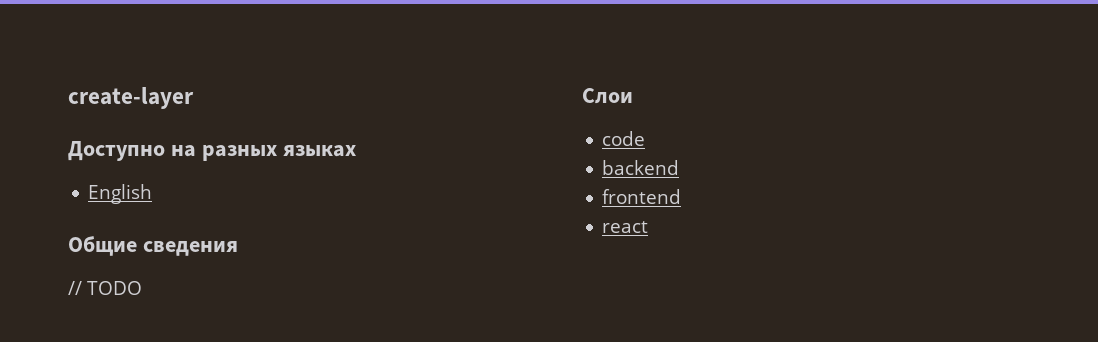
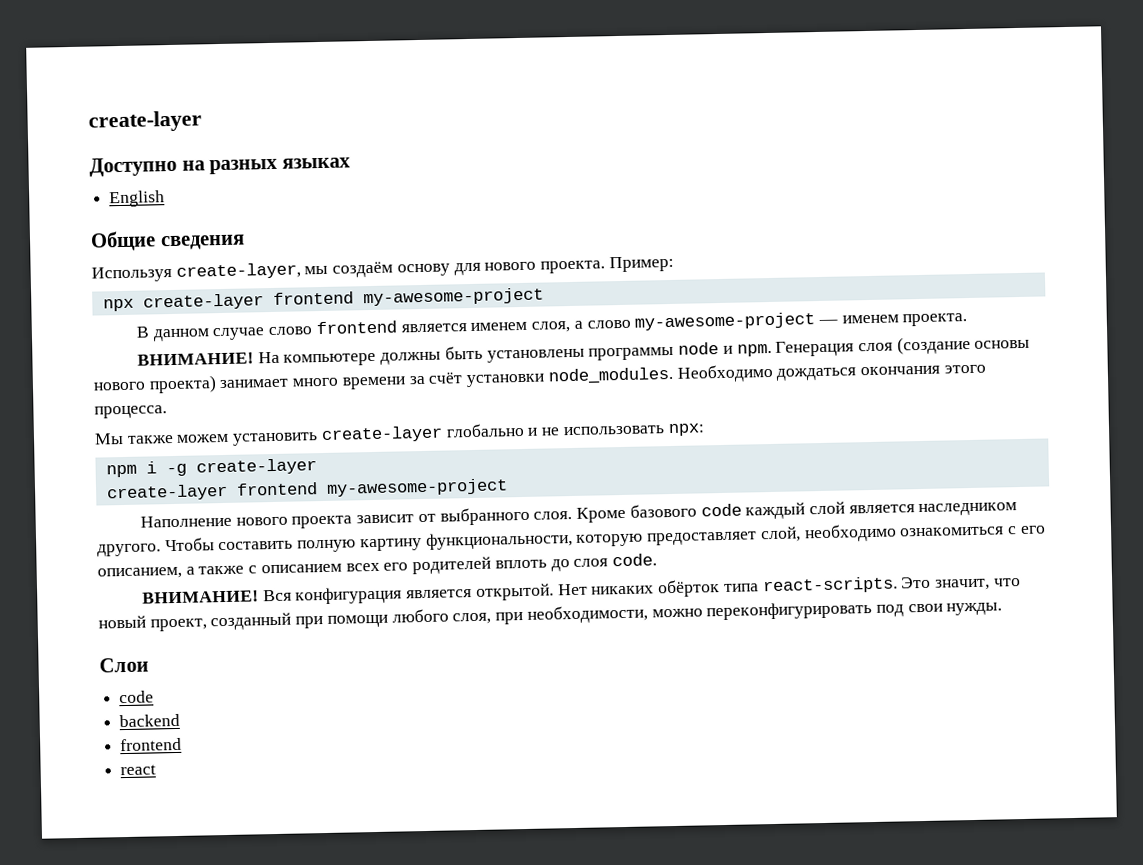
- // TODO
+ Используя create-layer, мы создаём основу для нового проекта. Пример:
+ npx create-layer frontend my-awesome-project
+ В данном случае слово frontend является именем слоя, а слово my-awesome-project — именем проекта.
+ ВНИМАНИЕ! На компьютере должны быть установлены программы node и npm. Генерация слоя (создание основы нового проекта) занимает много времени за счёт установки node_modules. Необходимо дождаться окончания этого процесса.
+ Мы также можем установить create-layer глобально и не использовать npx:
+ npm i -g create-layer
+ create-layer frontend my-awesome-project
+ Наполнение нового проекта зависит от выбранного слоя. Кроме базового code каждый слой является наследником другого. Чтобы составить полную картину функциональности, которую предоставляет слой, необходимо ознакомиться с его описанием, а также с описанием всех его родителей вплоть до слоя code.
+ ВНИМАНИЕ! Вся конфигурация является открытой. Нет никаких обёрток типа react-scripts. Это значит, что новый проект, созданный при помощи любого слоя, при необходимости, можно переконфигурировать под свои нужды.

